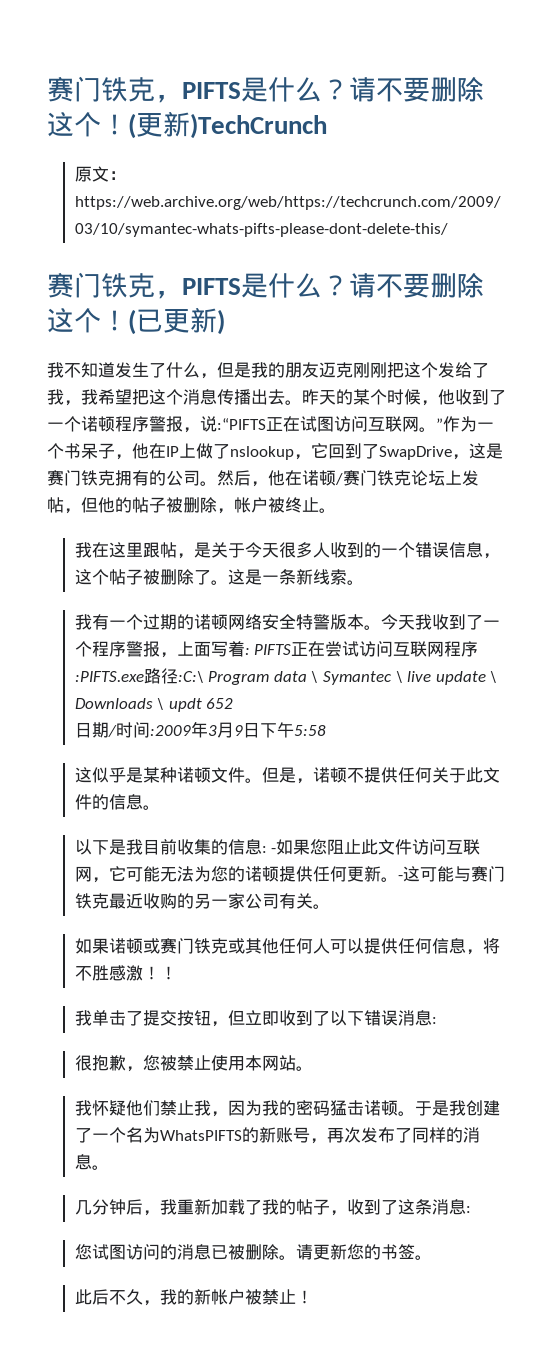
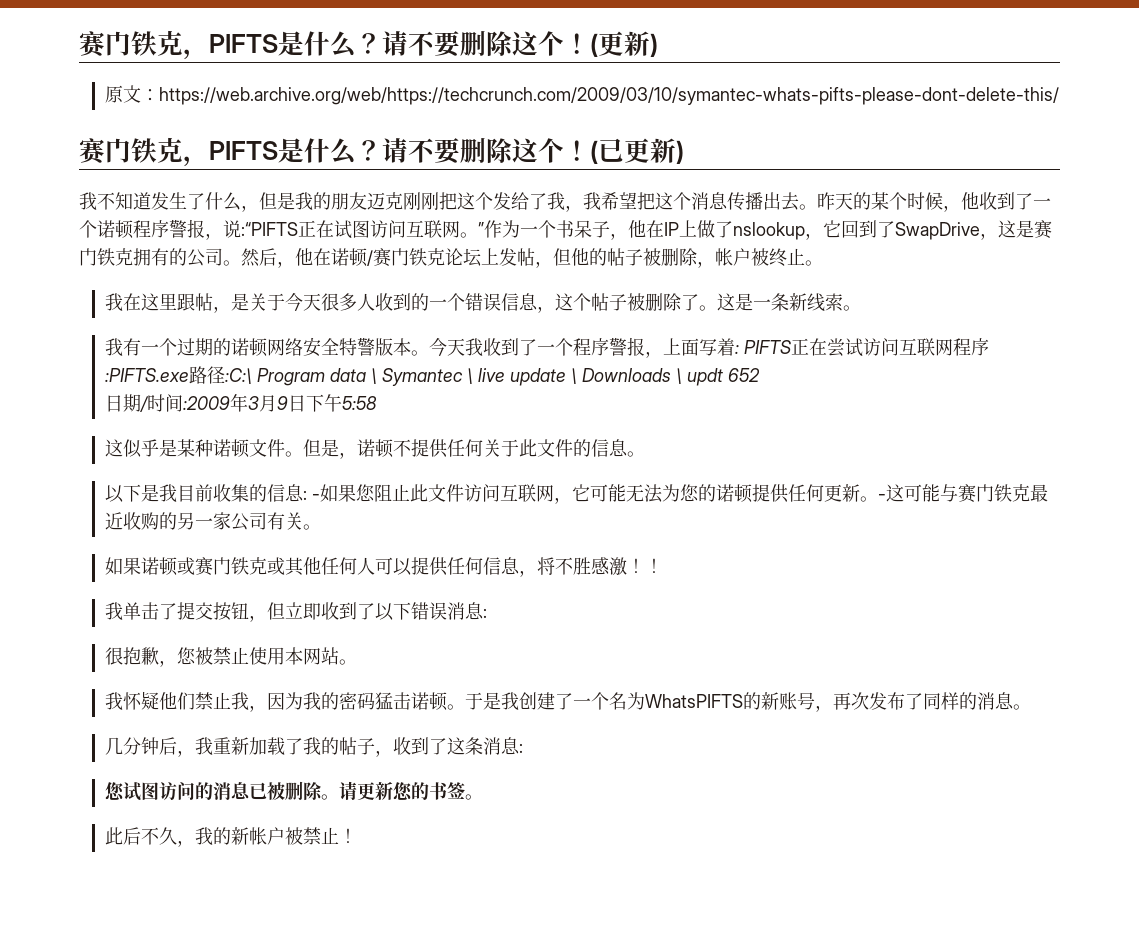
- (更新)TechCrunch
+ (更新)

